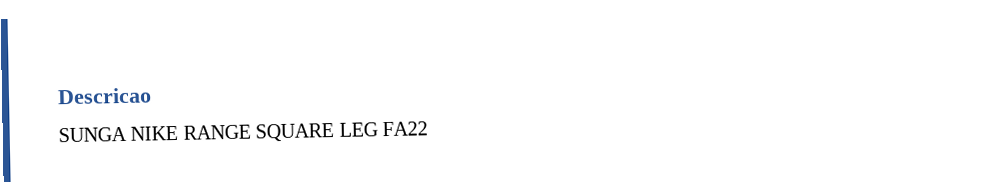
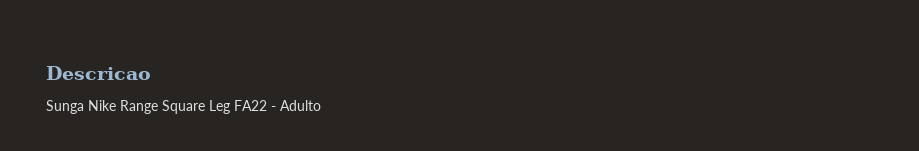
- SUNGA NIKE RANGE SQUARE LEG FA22
+ Sunga Nike Range Square Leg FA22 - Adulto

